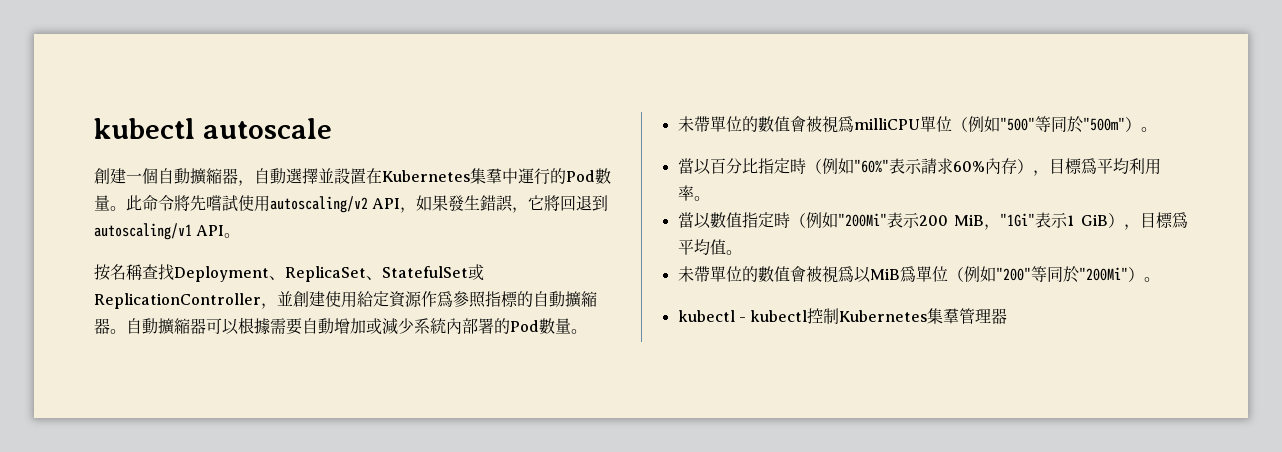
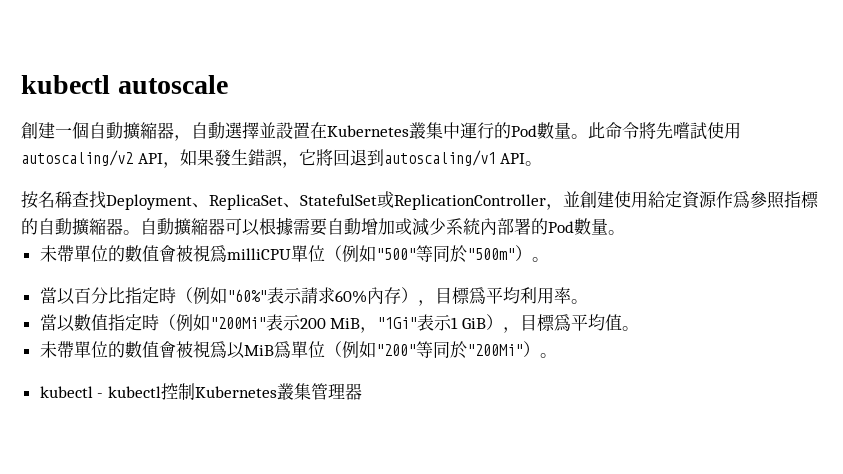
- 創建一個自動擴縮器，自動選擇並設置在Kubernetes集羣中運行的Pod數量。
+ 創建一個自動擴縮器，自動選擇並設置在Kubernetes叢集中運行的Pod數量。
- kubectl - kubectl控制Kubernetes集羣管理器
+ kubectl - kubectl控制Kubernetes叢集管理器

